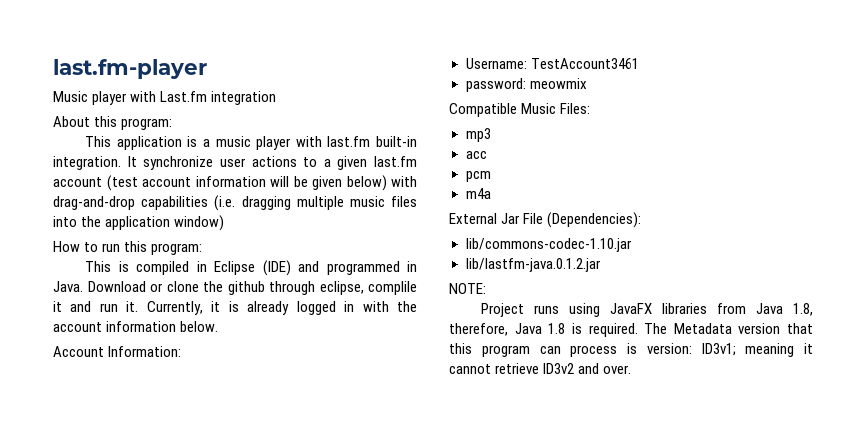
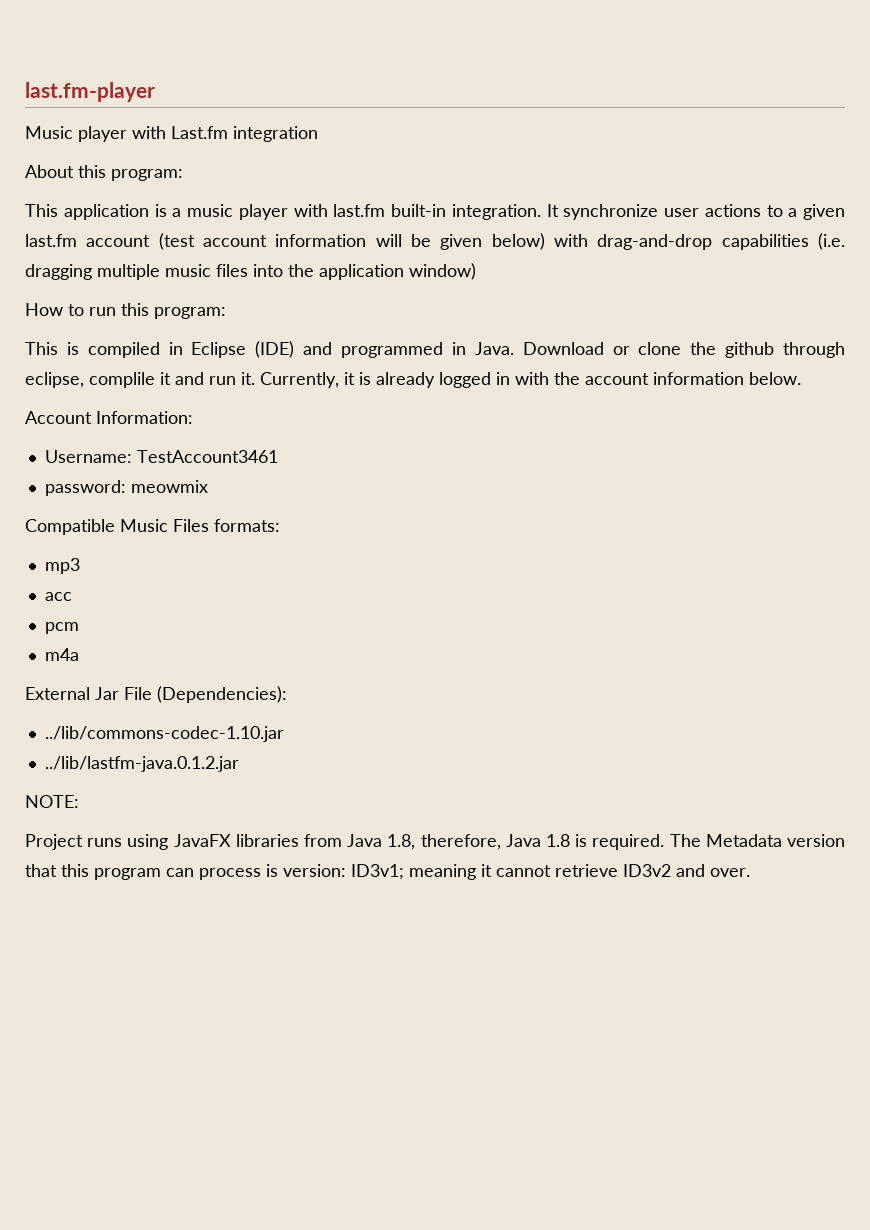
- Compatible Music Files:
+ Compatible Music Files formats:
- lib/commons-codec-1.10.jar
- lib/lastfm-java.0.1.2.jar
+ ../lib/commons-codec-1.10.jar
+ ../lib/lastfm-java.0.1.2.jar

